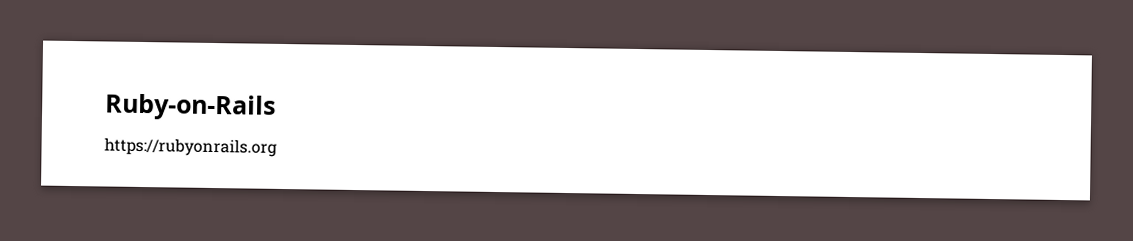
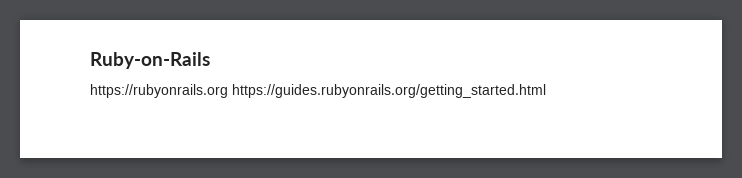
- https://rubyonrails.org
+ https://rubyonrails.org https://guides.rubyonrails.org/getting_started.html

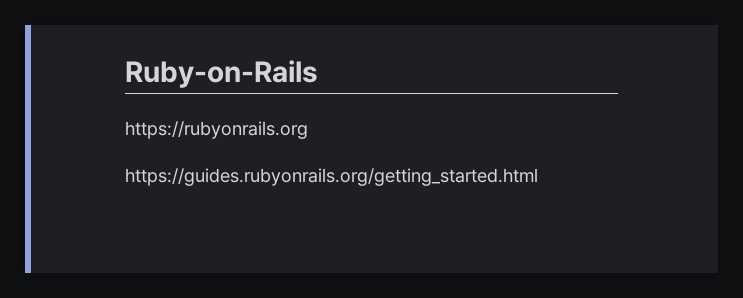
- https://rubyonrails.org https://guides.rubyonrails.org/getting_started.html
+ https://rubyonrails.org
+ https://guides.rubyonrails.org/getting_started.html

